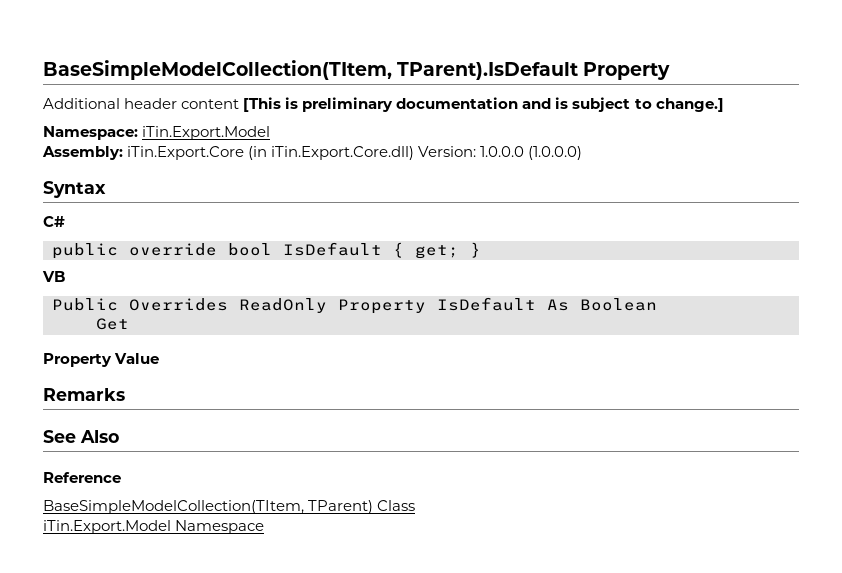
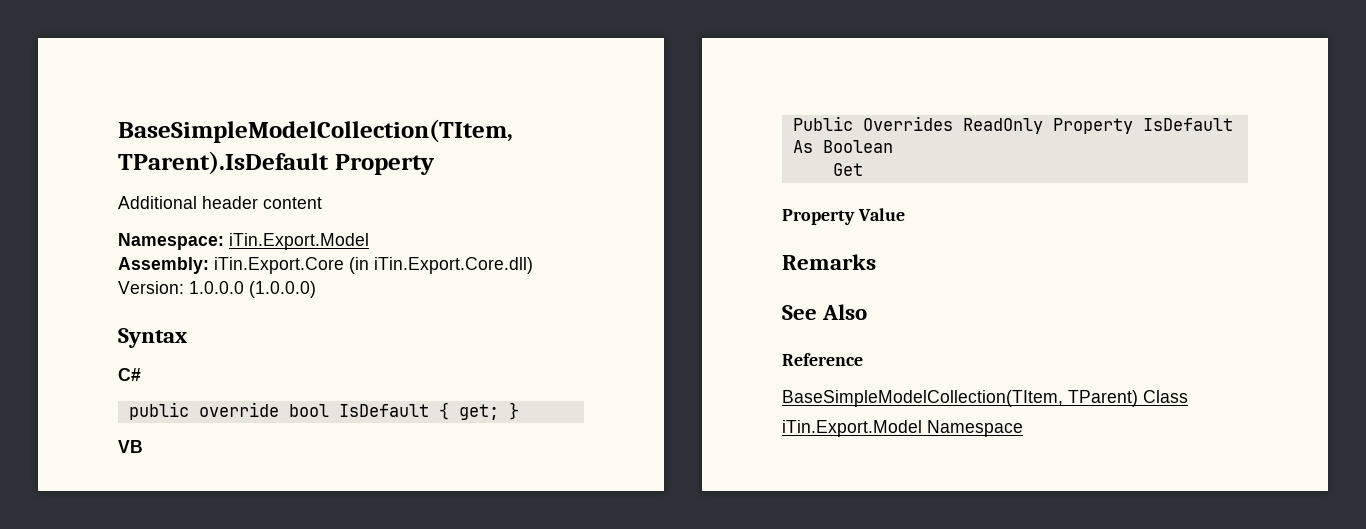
- Additional header content [This is preliminary documentation and is subject to change.]
+ Additional header content

